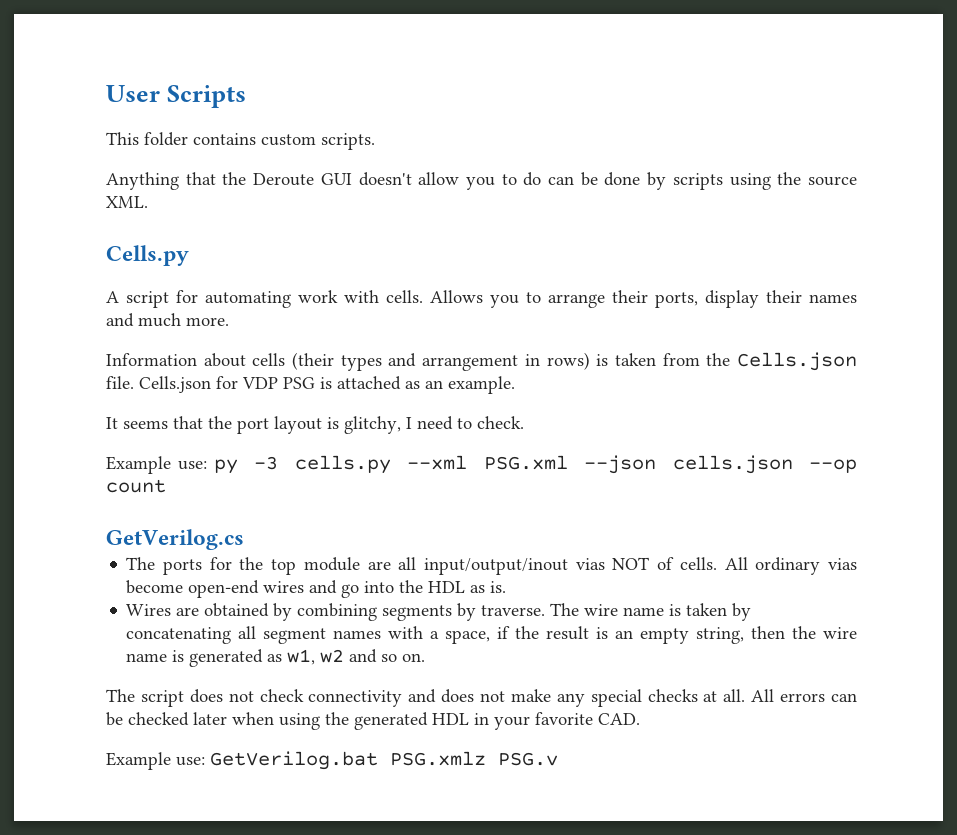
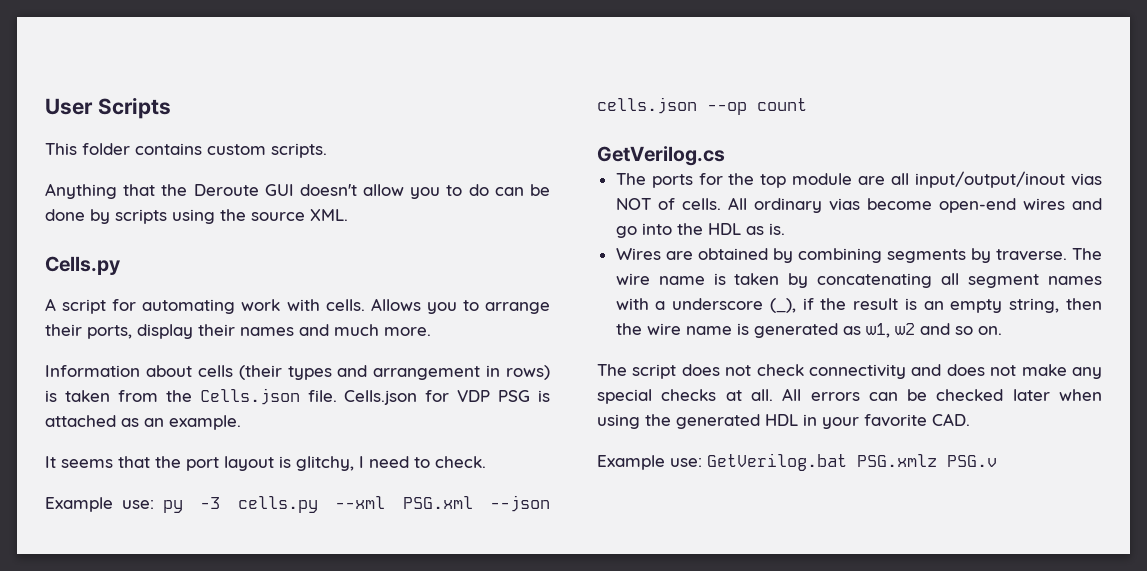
- The wire name is taken by concatenating all segment names with a space, if the result is an empty string, then the wire name is generated as w1, w2 and so on.
+ The wire name is taken by concatenating all segment names with a underscore (_), if the result is an empty string, then the wire name is generated as w1, w2 and so on.

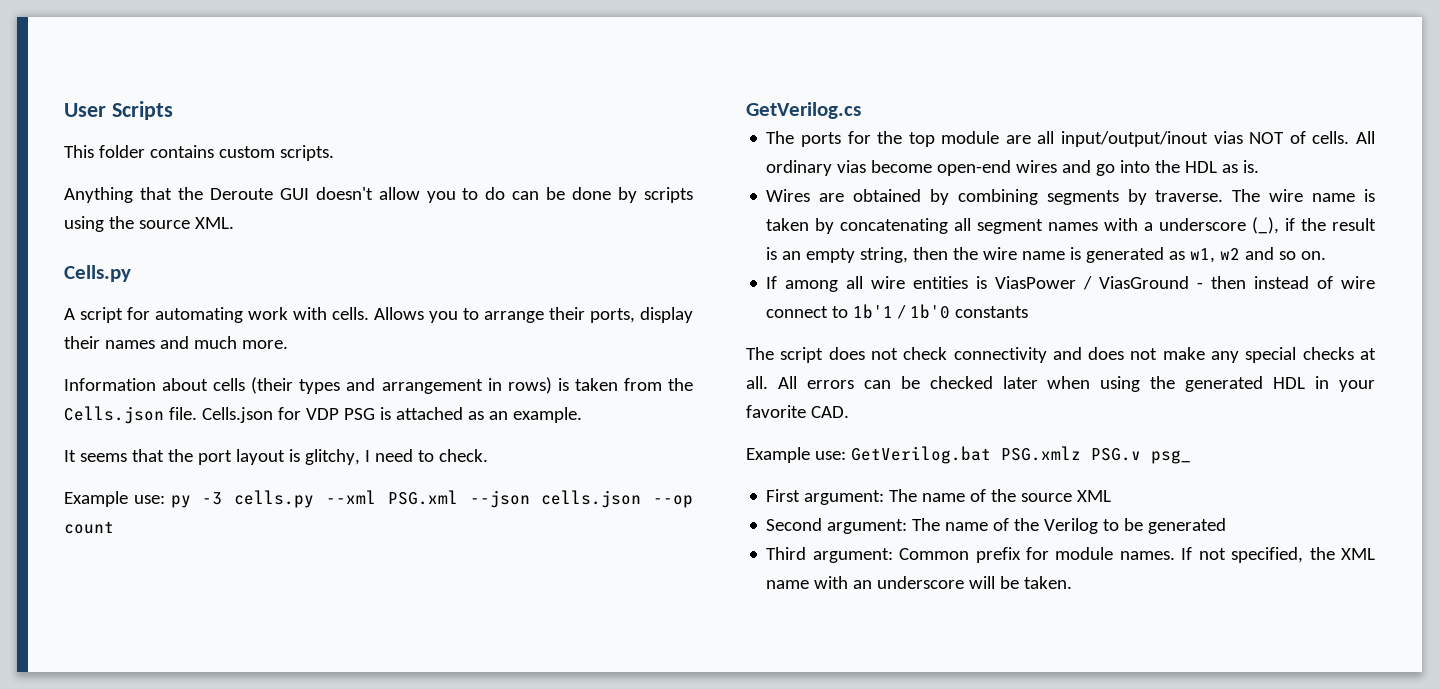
+ If among all wire entities is ViasPower / ViasGround - then instead of wire connect to 1b'1 / 1b'0 constants
- Example use: GetVerilog.bat PSG.xmlz PSG.v
+ Example use: GetVerilog.bat PSG.xmlz PSG.v psg_
+ First argument: The name of the source XML
+ Second argument: The name of the Verilog to be generated
+ Third argument: Common prefix for module names. If not specified, the XML name with an underscore will be taken.

